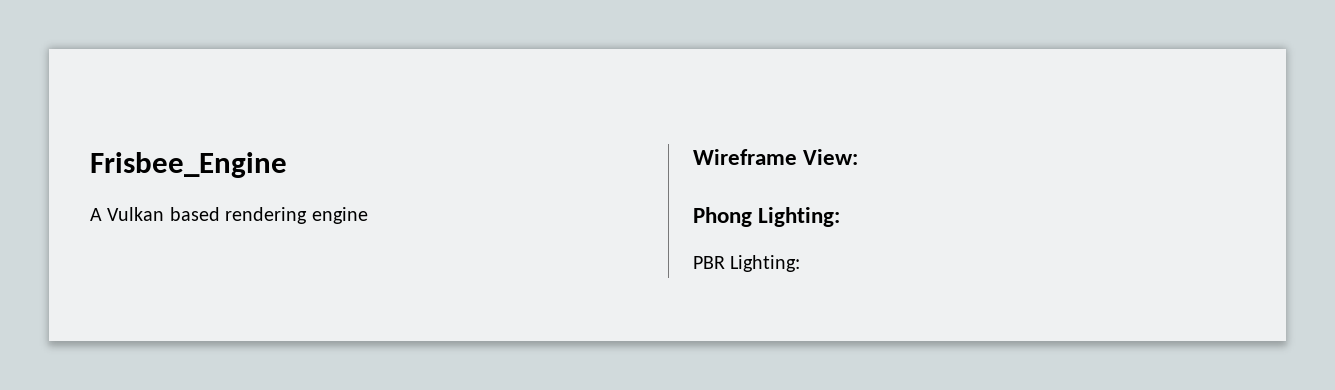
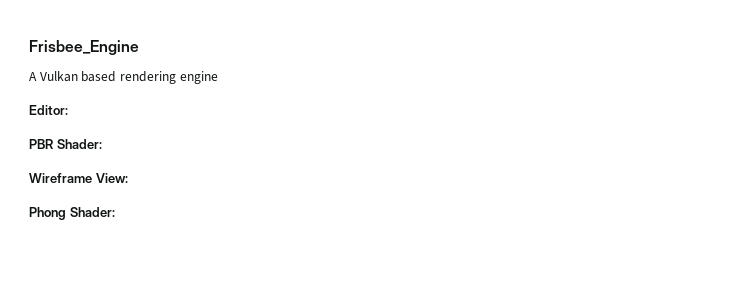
+ Editor:
+ PBR Shader:
- Phong Lighting:
- PBR Lighting:
+ Phong Shader:

